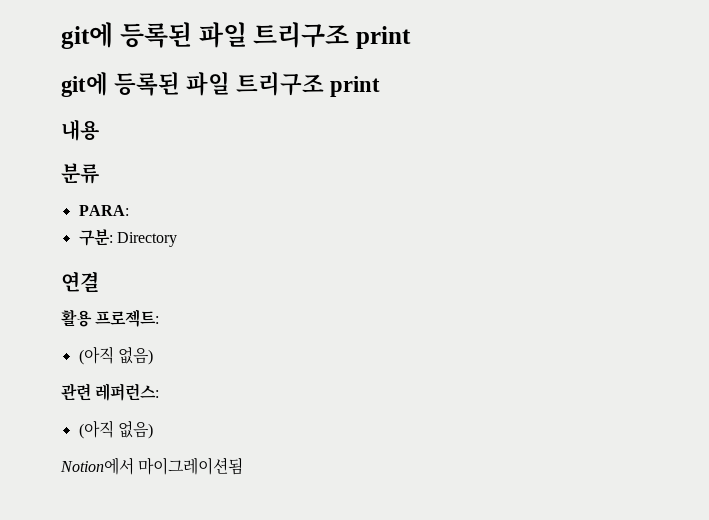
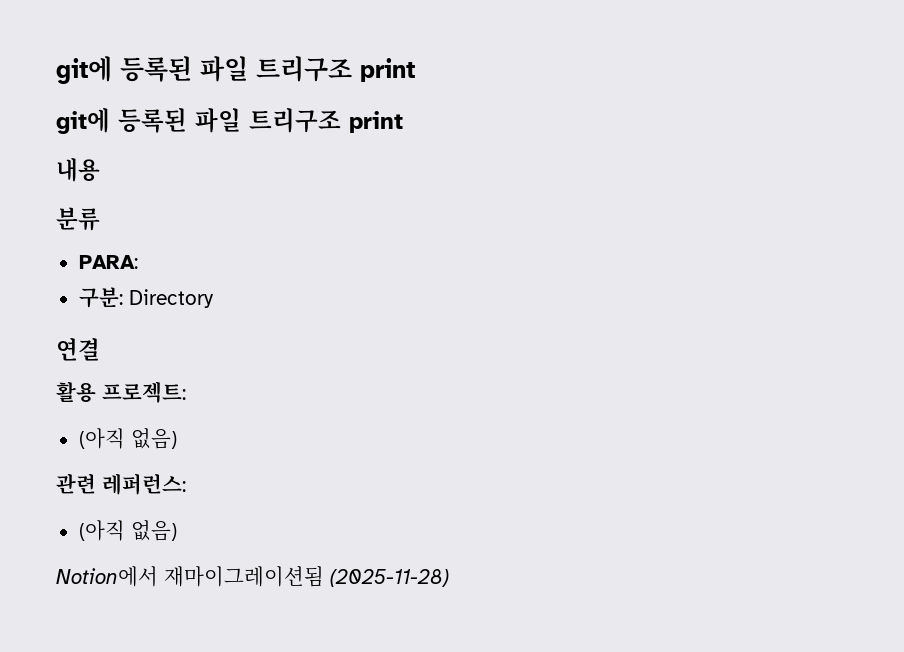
- Notion에서 마이그레이션됨
+ Notion에서 재마이그레이션됨 (2025-11-28)

